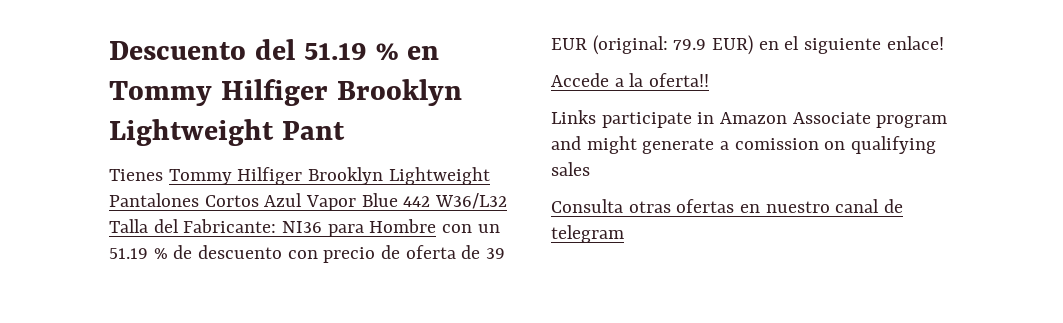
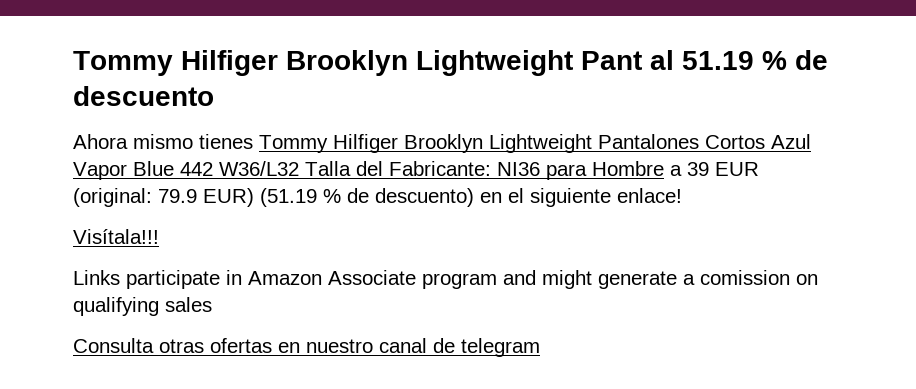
- Descuento del 51.19 % en Tommy Hilfiger Brooklyn Lightweight Pant
- Tienes Tommy Hilfiger Brooklyn Lightweight Pantalones Cortos Azul Vapor Blue 442 W36/L32 Talla del Fabricante: NI36 para Hombre con un 51.19 % de descuento con precio de oferta de 39 EUR (original: 79.9 EUR) en el siguiente enlace!
+ Tommy Hilfiger Brooklyn Lightweight Pant al 51.19 % de descuento
+ Ahora mismo tienes Tommy Hilfiger Brooklyn Lightweight Pantalones Cortos Azul Vapor Blue 442 W36/L32 Talla del Fabricante: NI36 para Hombre a 39 EUR (original: 79.9 EUR) (51.19 % de descuento) en el siguiente enlace!
- Accede a la oferta!!
+ Visítala!!!

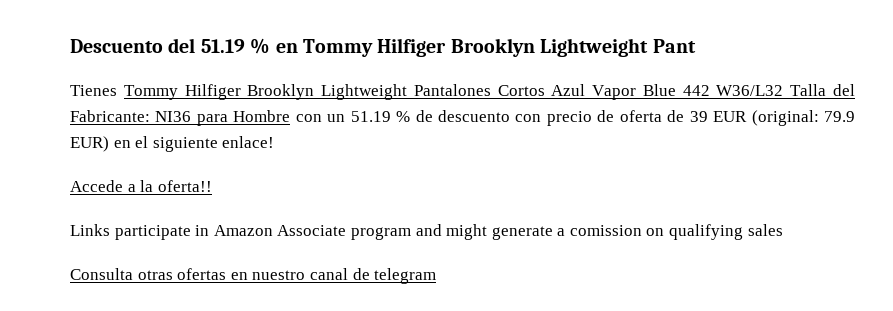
- Tommy Hilfiger Brooklyn Lightweight Pant al 51.19 % de descuento
- Ahora mismo tienes Tommy Hilfiger Brooklyn Lightweight Pantalones Cortos Azul Vapor Blue 442 W36/L32 Talla del Fabricante: NI36 para Hombre a 39 EUR (original: 79.9 EUR) (51.19 % de descuento) en el siguiente enlace!
+ Descuento del 51.19 % en Tommy Hilfiger Brooklyn Lightweight Pant
+ Tienes Tommy Hilfiger Brooklyn Lightweight Pantalones Cortos Azul Vapor Blue 442 W36/L32 Talla del Fabricante: NI36 para Hombre con un 51.19 % de descuento con precio de oferta de 39 EUR (original: 79.9 EUR) en el siguiente enlace!
- Visítala!!!
+ Accede a la oferta!!

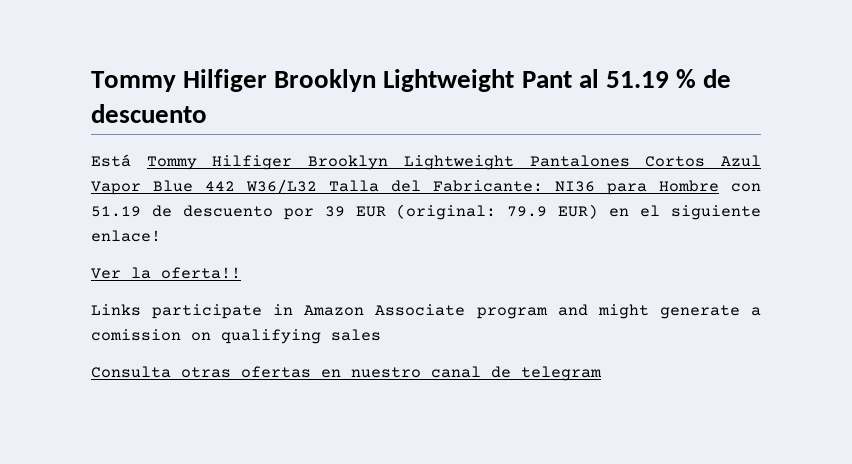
- Descuento del 51.19 % en Tommy Hilfiger Brooklyn Lightweight Pant
- Tienes Tommy Hilfiger Brooklyn Lightweight Pantalones Cortos Azul Vapor Blue 442 W36/L32 Talla del Fabricante: NI36 para Hombre con un 51.19 % de descuento con precio de oferta de 39 EUR (original: 79.9 EUR) en el siguiente enlace!
+ Tommy Hilfiger Brooklyn Lightweight Pant al 51.19 % de descuento
+ Está Tommy Hilfiger Brooklyn Lightweight Pantalones Cortos Azul Vapor Blue 442 W36/L32 Talla del Fabricante: NI36 para Hombre con 51.19 de descuento por 39 EUR (original: 79.9 EUR) en el siguiente enlace!
- Accede a la oferta!!
+ Ver la oferta!!

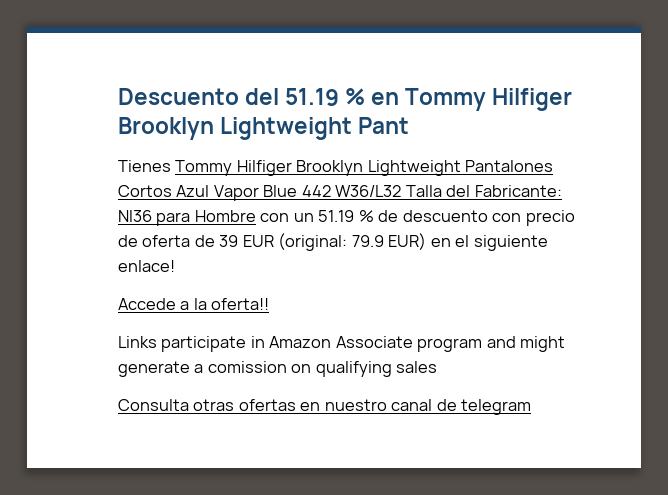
- Tommy Hilfiger Brooklyn Lightweight Pant al 51.19 % de descuento
- Está Tommy Hilfiger Brooklyn Lightweight Pantalones Cortos Azul Vapor Blue 442 W36/L32 Talla del Fabricante: NI36 para Hombre con 51.19 de descuento por 39 EUR (original: 79.9 EUR) en el siguiente enlace!
+ Descuento del 51.19 % en Tommy Hilfiger Brooklyn Lightweight Pant
+ Tienes Tommy Hilfiger Brooklyn Lightweight Pantalones Cortos Azul Vapor Blue 442 W36/L32 Talla del Fabricante: NI36 para Hombre con un 51.19 % de descuento con precio de oferta de 39 EUR (original: 79.9 EUR) en el siguiente enlace!
- Ver la oferta!!
+ Accede a la oferta!!

